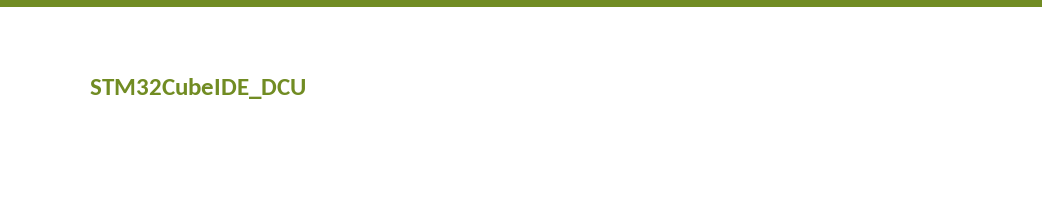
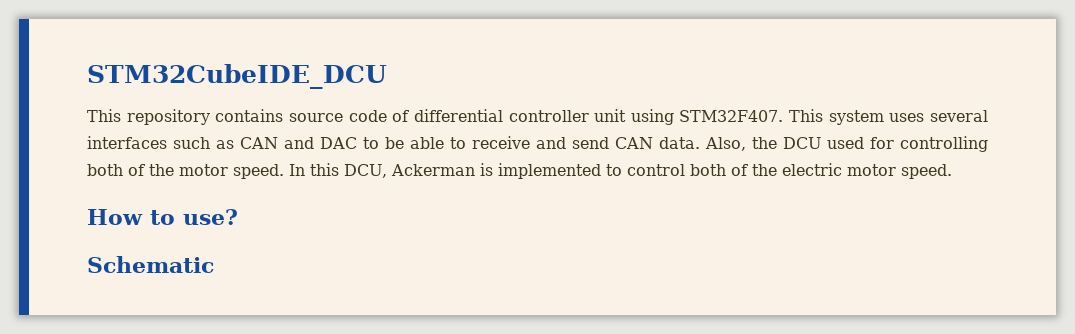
+ This repository contains source code of differential controller unit using STM32F407. This system uses several interfaces such as CAN and DAC to be able to receive and send CAN data. Also, the DCU used for controlling both of the motor speed. In this DCU, Ackerman is implemented to control both of the electric motor speed.
+ How to use?
+ Schematic

